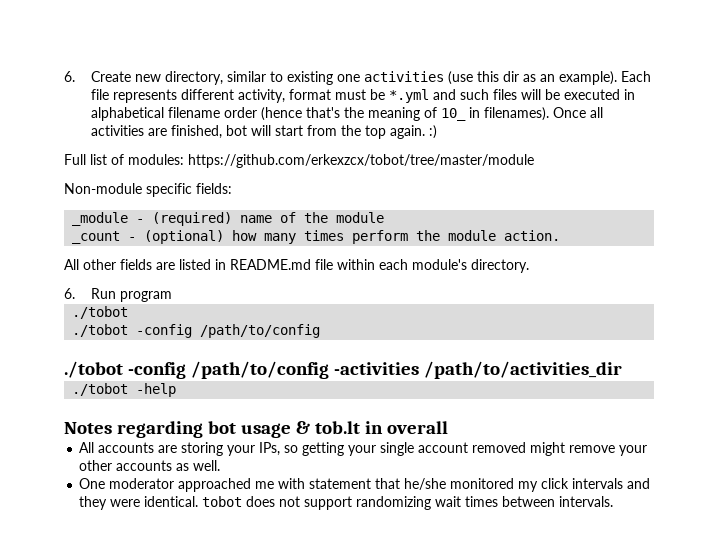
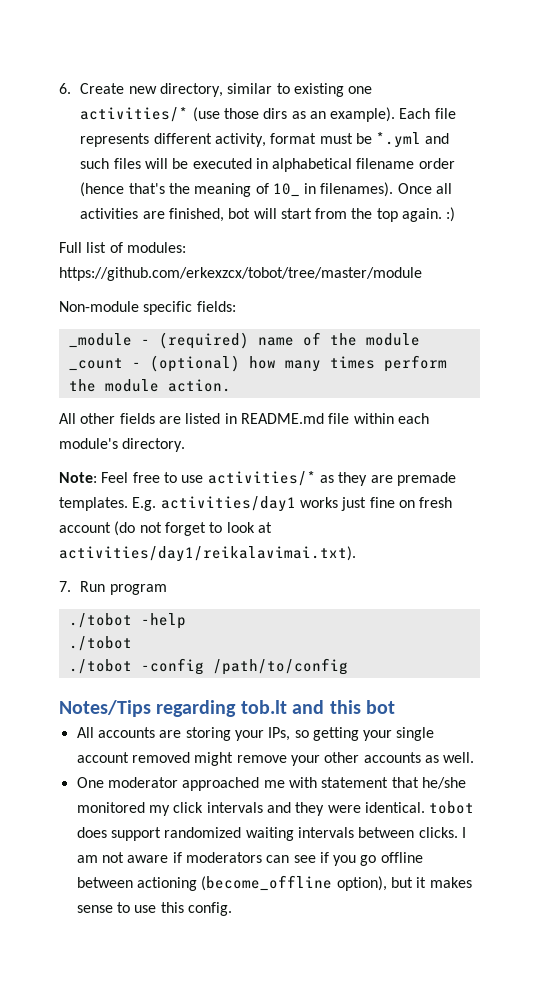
- 6. Create new directory, similar to existing one activities (use this dir as an example).
+ 6. Create new directory, similar to existing one activities/* (use those dirs as an example).
- 6. Run program
+ Note: Feel free to use activities/* as they are premade templates. E.g. activities/day1 works just fine on fresh account (do not forget to look at activities/day1/reikalavimai.txt).
+ 7. Run program
+ ./tobot -help
- ./tobot -config /path/to/config -activities /path/to/activities_dir
- ./tobot -help
- Notes regarding bot usage & tob.lt in overall
+ Notes/Tips regarding tob.lt and this bot
- One moderator approached me with statement that he/she monitored my click intervals and they were identical. tobot does not support randomizing wait times between intervals.
+ One moderator approached me with statement that he/she monitored my click intervals and they were identical. tobot does support randomized waiting intervals between clicks. I am not aware if moderators can see if you go offline between actioning (become_offline option), but it makes sense to use this config.

